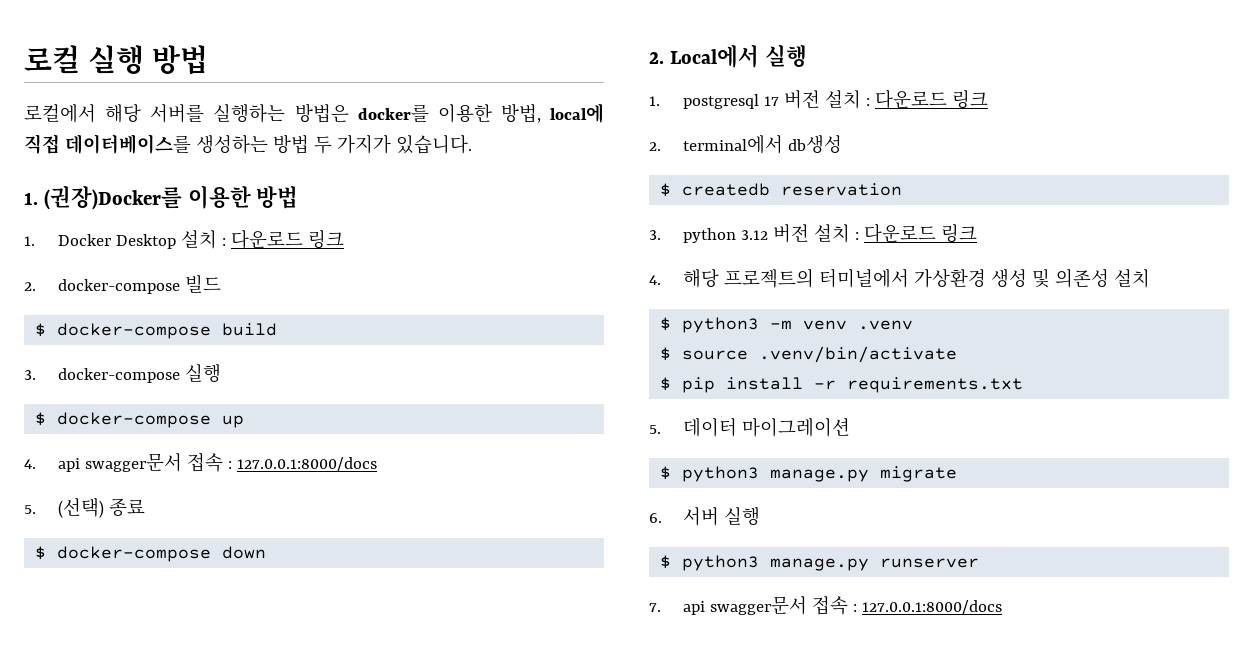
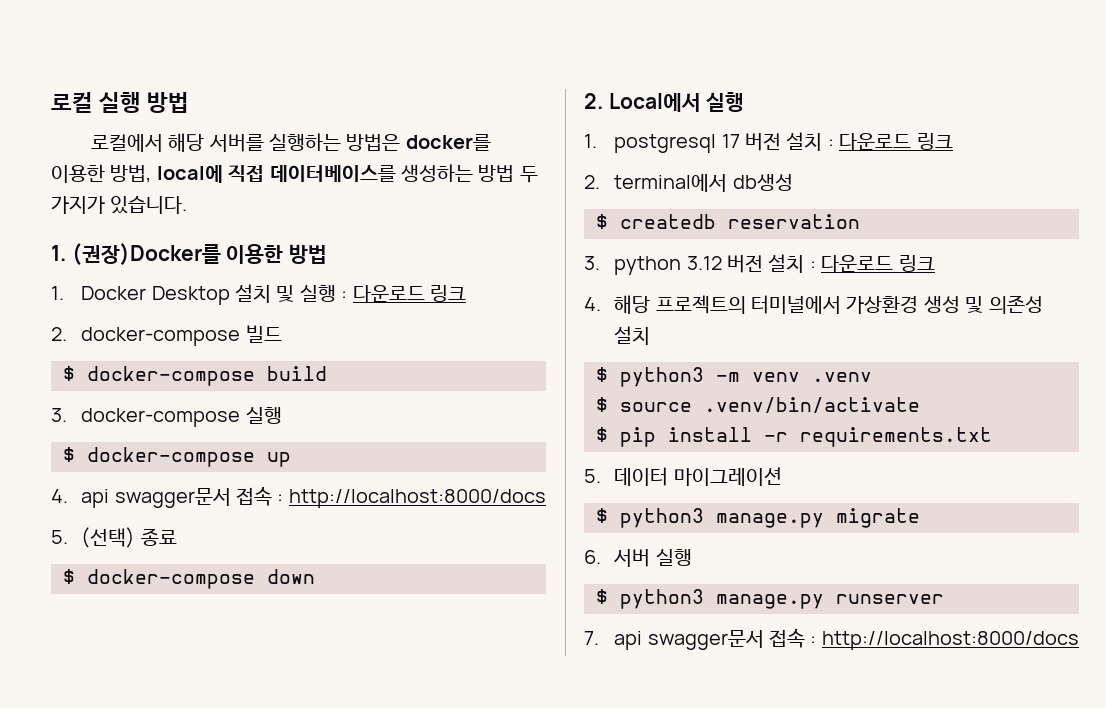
- 1. Docker Desktop 설치 : 다운로드 링크
+ 1. Docker Desktop 설치 및 실행 : 다운로드 링크
- 4. api swagger문서 접속 : 127.0.0.1:8000/docs
+ 4. api swagger문서 접속 : http://localhost:8000/docs
- 7. api swagger문서 접속 : 127.0.0.1:8000/docs
+ 7. api swagger문서 접속 : http://localhost:8000/docs

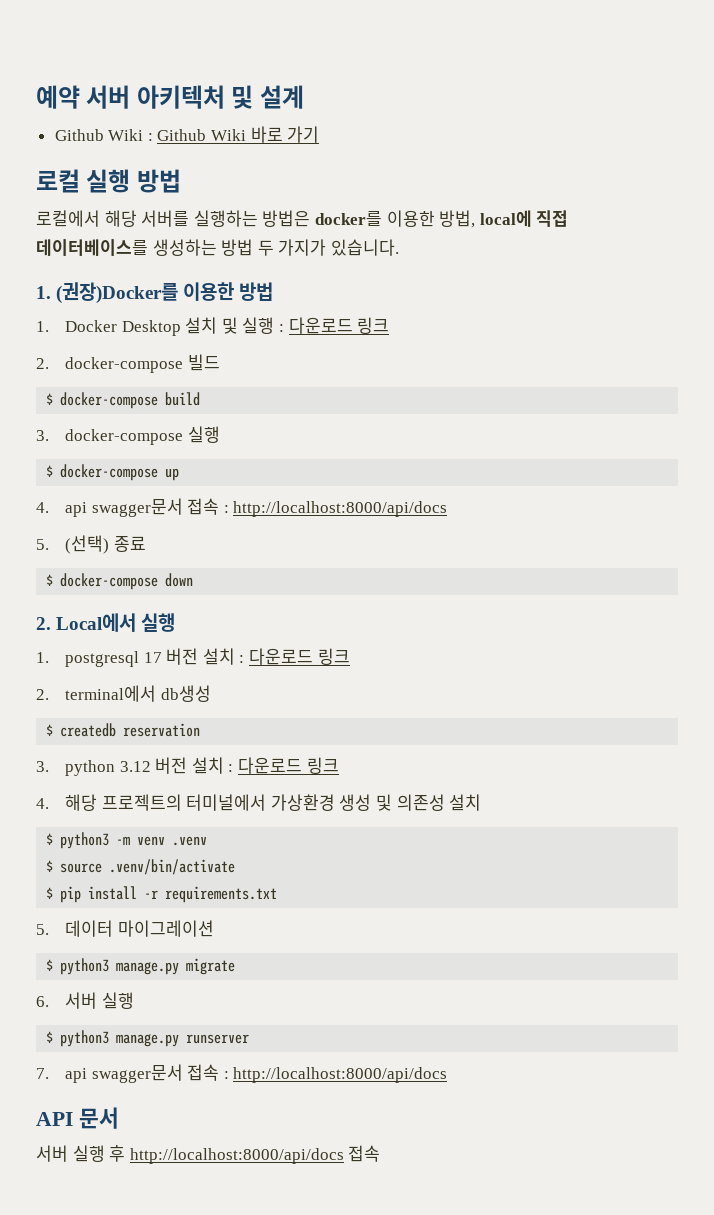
+ 예약 서버 아키텍처 및 설계
+ Github Wiki : Github Wiki 바로 가기
- 4. api swagger문서 접속 : http://localhost:8000/docs
+ 4. api swagger문서 접속 : http://localhost:8000/api/docs
- 7. api swagger문서 접속 : http://localhost:8000/docs
+ 7. api swagger문서 접속 : http://localhost:8000/api/docs
+ API 문서
+ 서버 실행 후 http://localhost:8000/api/docs 접속

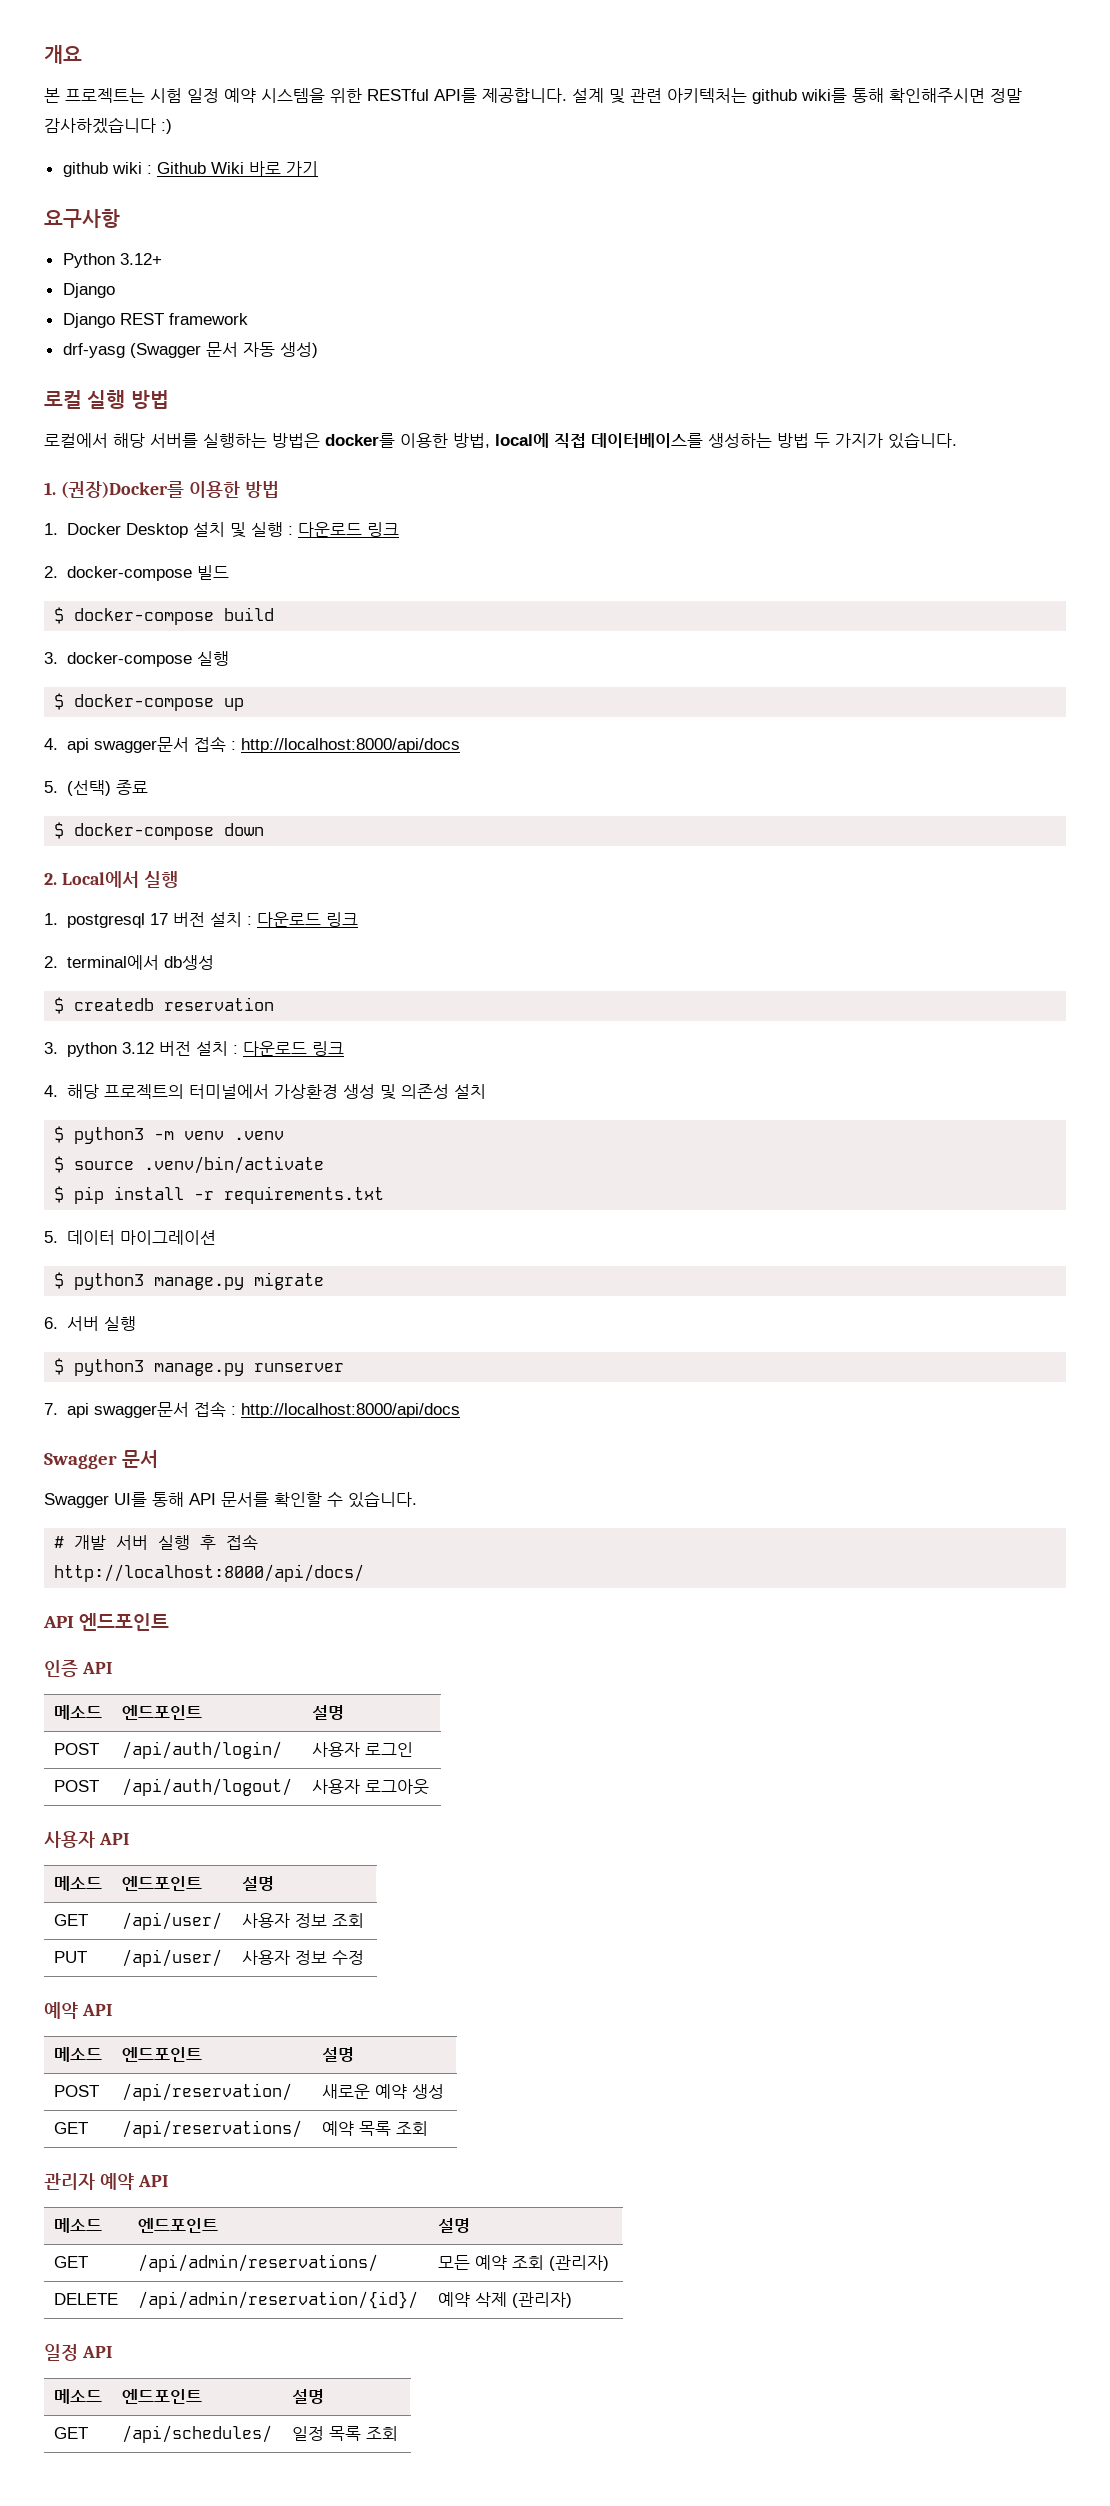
- 예약 서버 아키텍처 및 설계
- Github Wiki : Github Wiki 바로 가기
+ 개요
+ 본 프로젝트는 시험 일정 예약 시스템을 위한 RESTful API를 제공합니다. 설계 및 관련 아키텍처는 github wiki를 통해 확인해주시면 정말 감사하겠습니다 :)
+ github wiki : Github Wiki 바로 가기
+ 요구사항
+ Python 3.12+
+ Django
+ Django REST framework
+ drf-yasg (Swagger 문서 자동 생성)
- API 문서
+ Swagger 문서
- 서버 실행 후 http://localhost:8000/api/docs 접속
+ Swagger UI를 통해 API 문서를 확인할 수 있습니다.
+ # 개발 서버 실행 후 접속
+ http://localhost:8000/api/docs/
+ API 엔드포인트
+ 인증 API
+ 메소드 | 엔드포인트 | 설명
+ POST | /api/auth/login/ | 사용자 로그인
+ POST | /api/auth/logout/ | 사용자 로그아웃
+ 사용자 API
+ 메소드 | 엔드포인트 | 설명
+ GET | /api/user/ | 사용자 정보 조회
+ PUT | /api/user/ | 사용자 정보 수정
+ 예약 API
+ 메소드 | 엔드포인트 | 설명
+ POST | /api/reservation/ | 새로운 예약 생성
+ GET | /api/reservations/ | 예약 목록 조회
+ 관리자 예약 API
+ 메소드 | 엔드포인트 | 설명
+ GET | /api/admin/reservations/ | 모든 예약 조회 (관리자)
+ DELETE | /api/admin/reservation/{id}/ | 예약 삭제 (관리자)
+ 일정 API
+ 메소드 | 엔드포인트 | 설명
+ GET | /api/schedules/ | 일정 목록 조회

